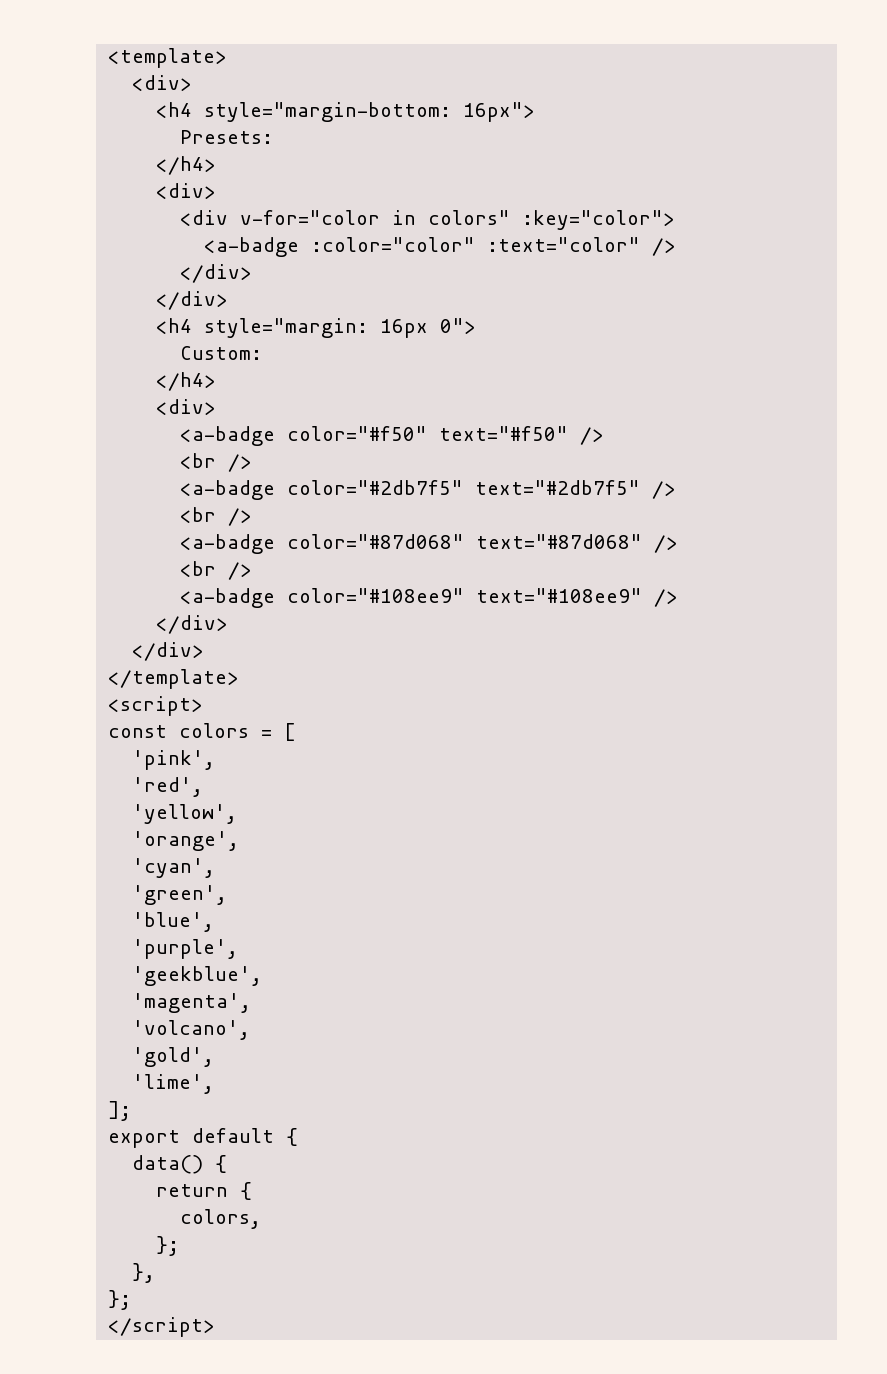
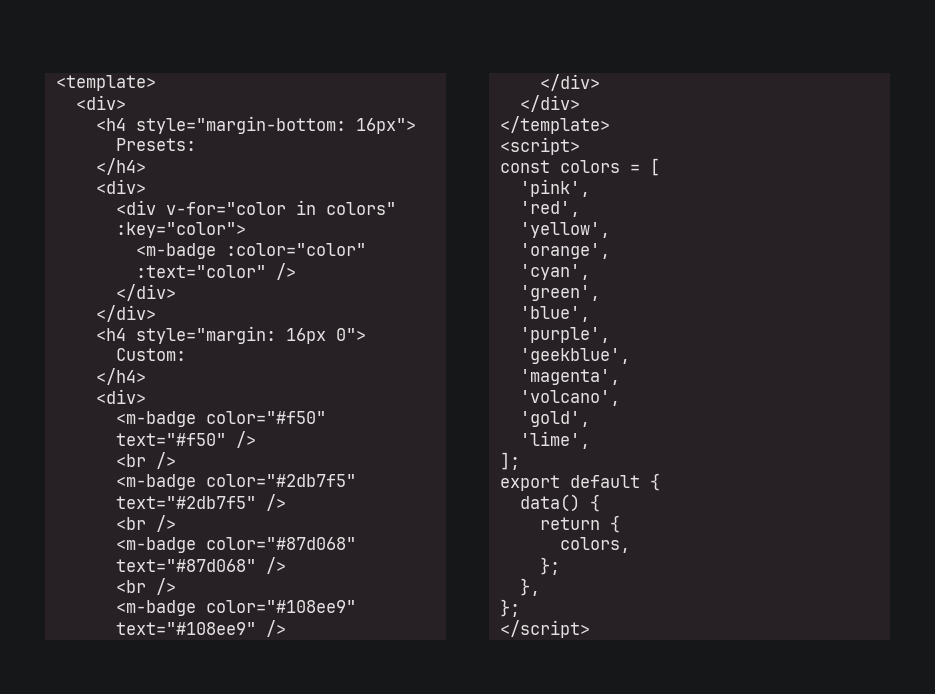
- <a-badge :color="color" :text="color" />
+ <m-badge :color="color" :text="color" />
- <a-badge color="#f50" text="#f50" />
+ <m-badge color="#f50" text="#f50" />
- <a-badge color="#2db7f5" text="#2db7f5" />
+ <m-badge color="#2db7f5" text="#2db7f5" />
- <a-badge color="#87d068" text="#87d068" />
+ <m-badge color="#87d068" text="#87d068" />
- <a-badge color="#108ee9" text="#108ee9" />
+ <m-badge color="#108ee9" text="#108ee9" />

